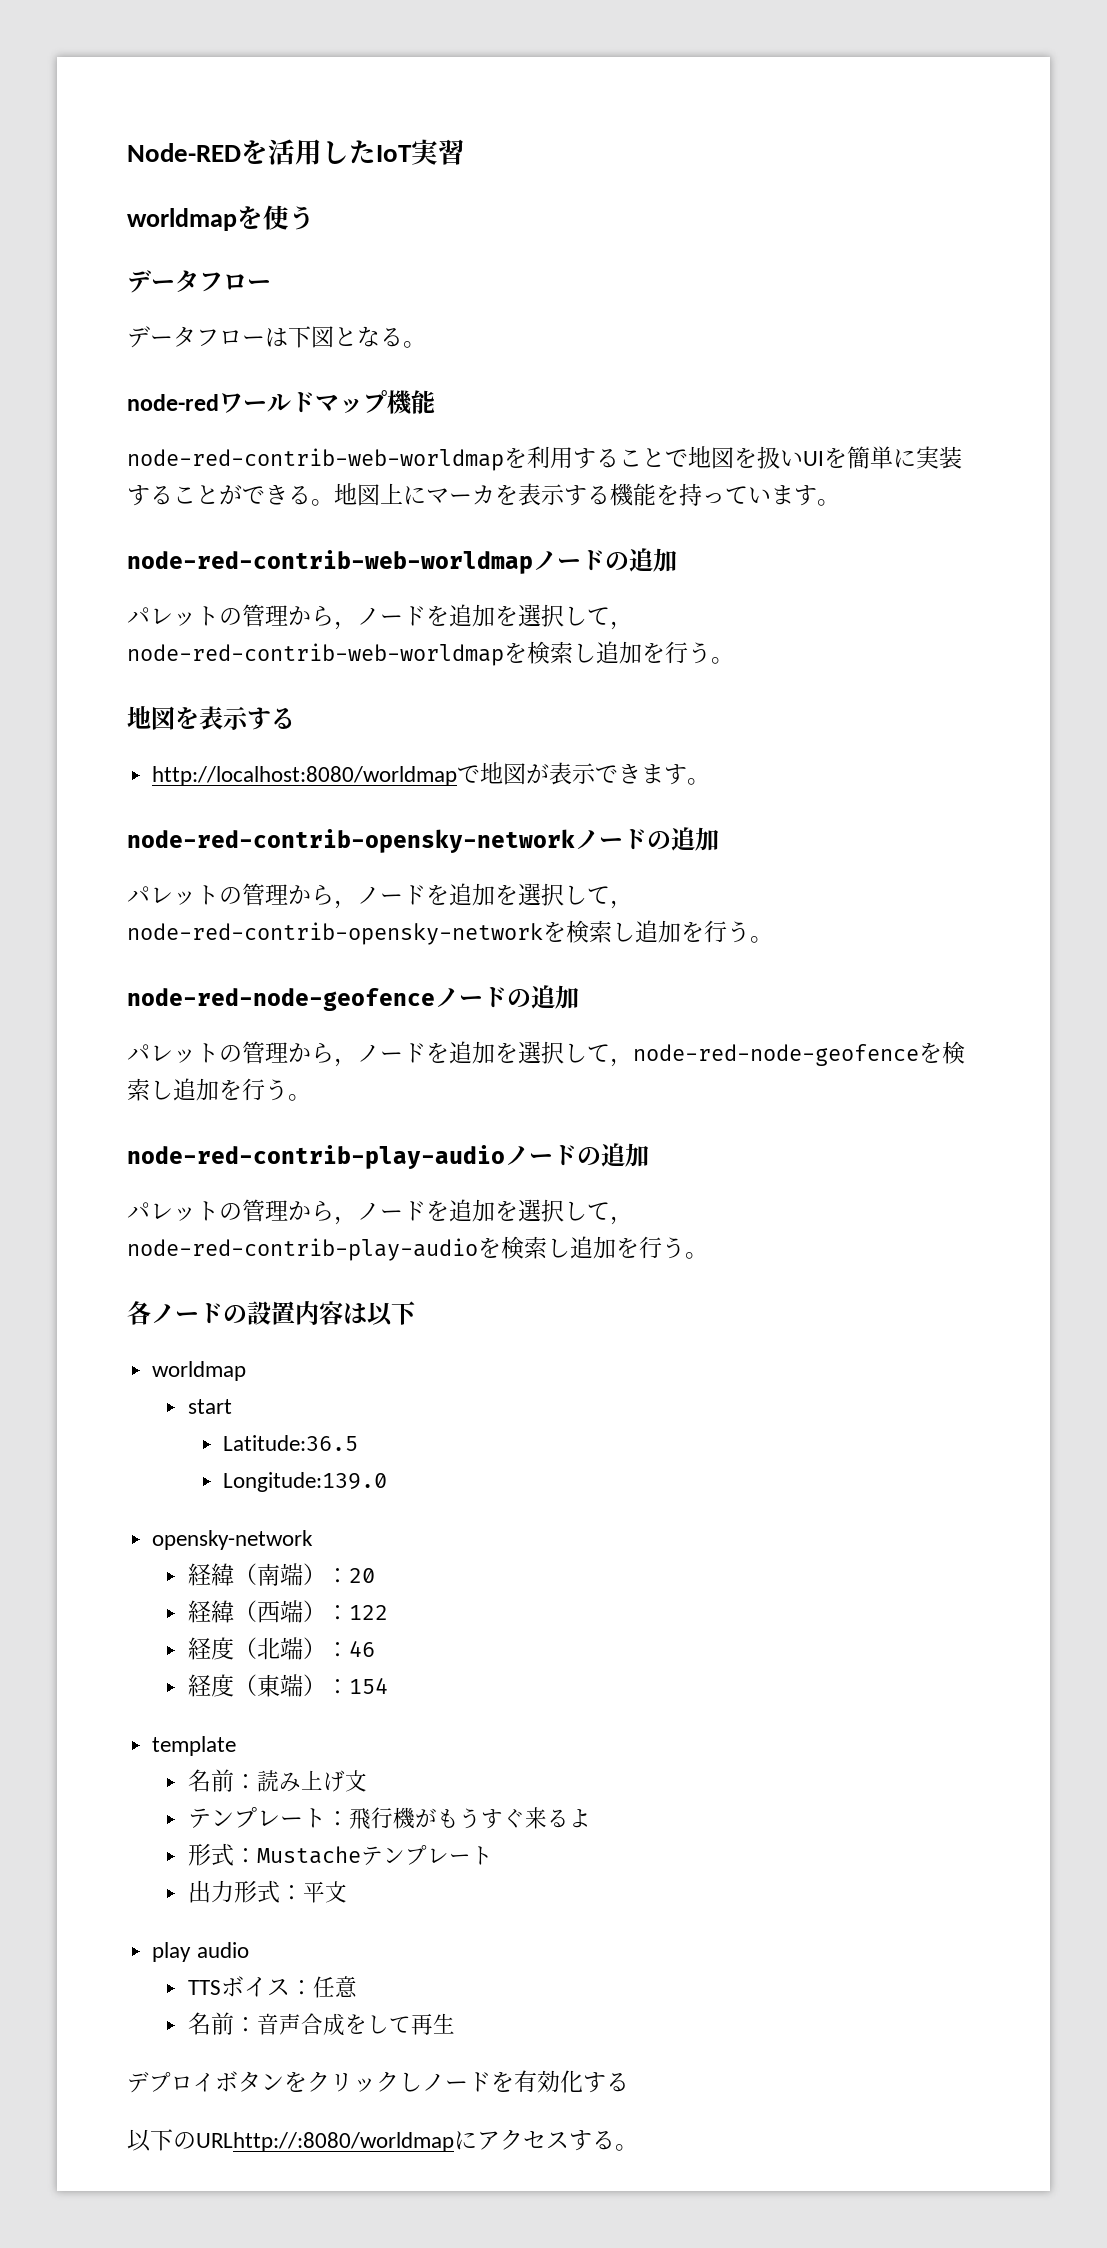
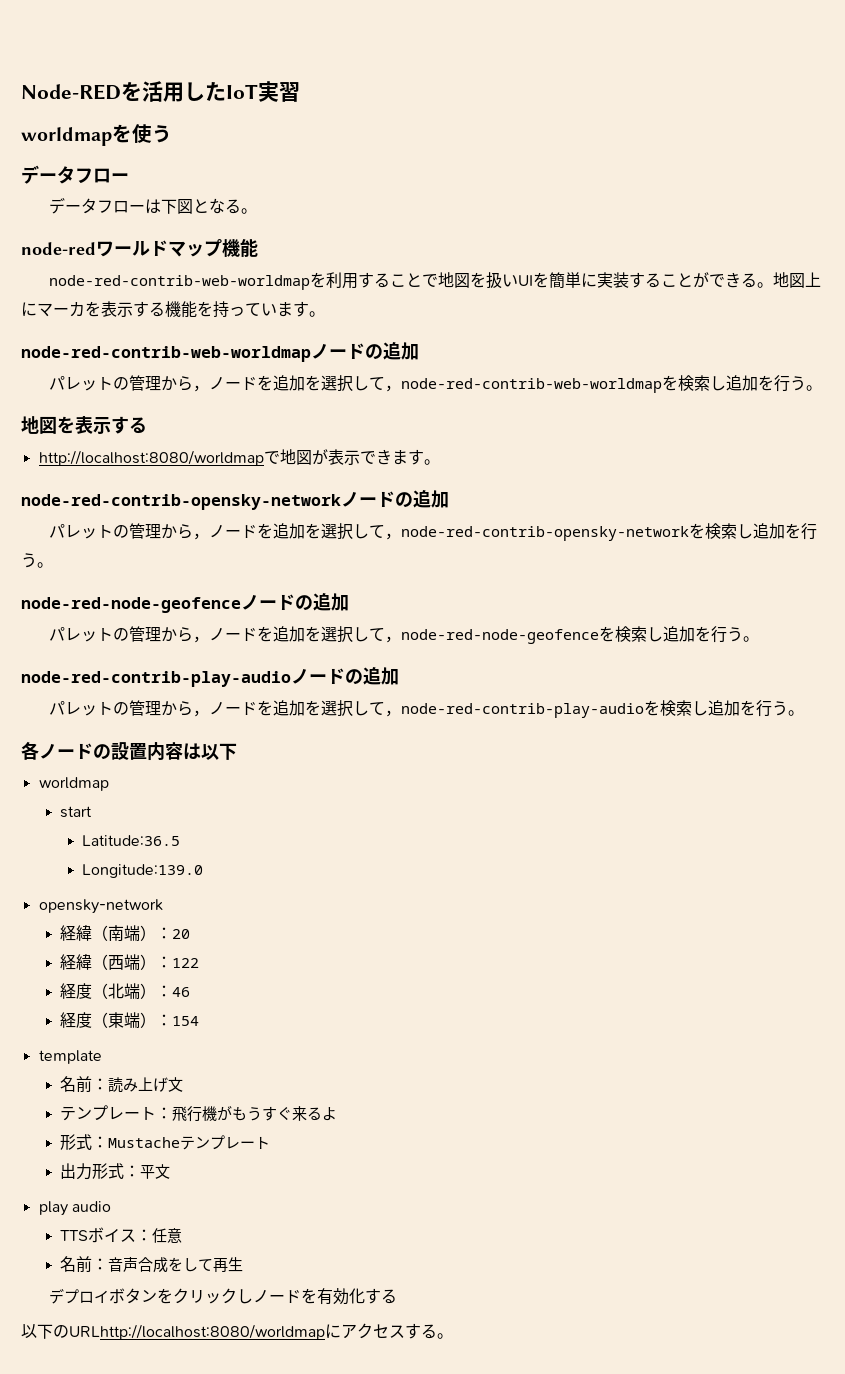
- 以下のURLhttp://:8080/worldmapにアクセスする。
+ 以下のURLhttp://localhost:8080/worldmapにアクセスする。

